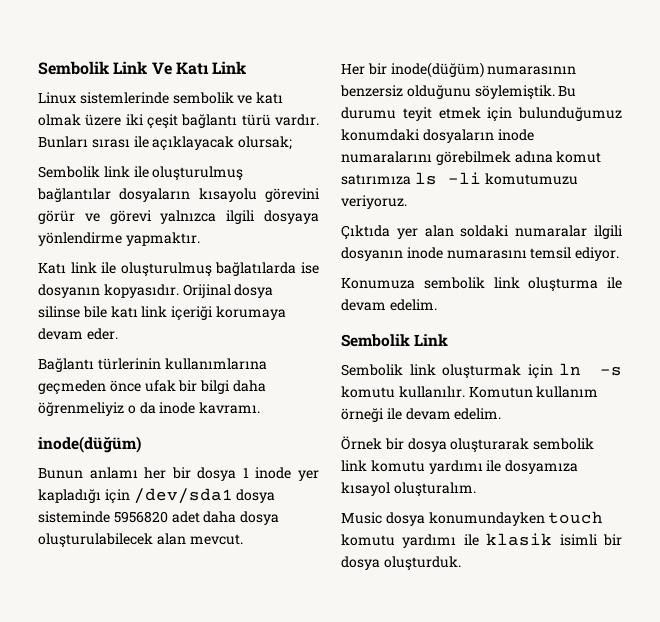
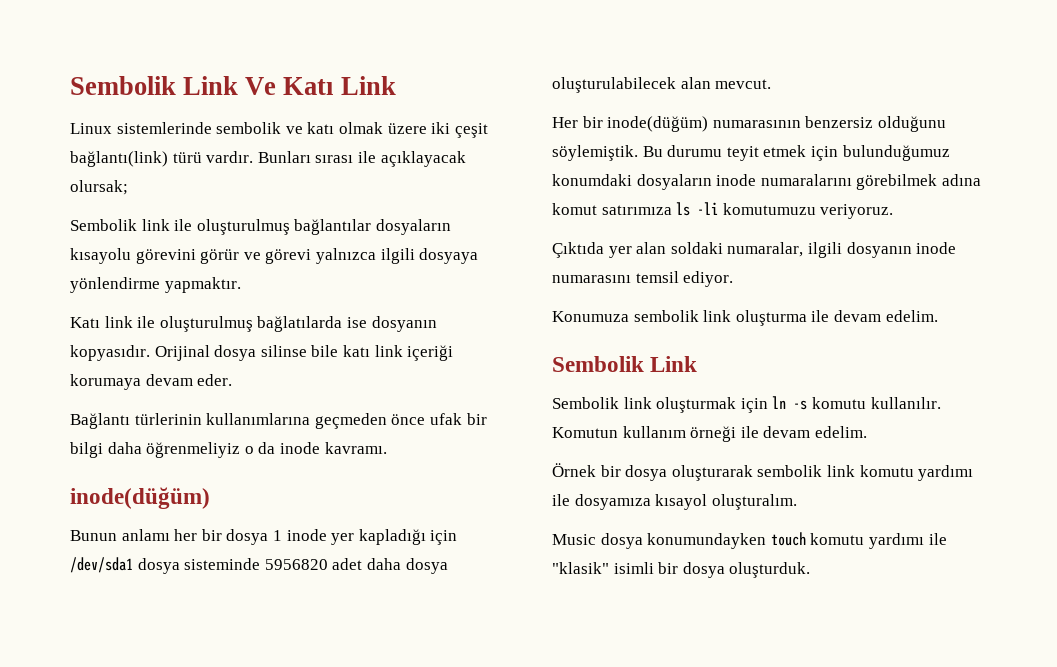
- Linux sistemlerinde sembolik ve katı olmak üzere iki çeşit bağlantı türü vardır.
+ Linux sistemlerinde sembolik ve katı olmak üzere iki çeşit bağlantı(link) türü vardır.
- Çıktıda yer alan soldaki numaralar ilgili dosyanın inode numarasını temsil ediyor.
+ Çıktıda yer alan soldaki numaralar, ilgili dosyanın inode numarasını temsil ediyor.
- Music dosya konumundayken touch komutu yardımı ile klasik isimli bir dosya oluşturduk.
+ Music dosya konumundayken touch komutu yardımı ile "klasik" isimli bir dosya oluşturduk.

